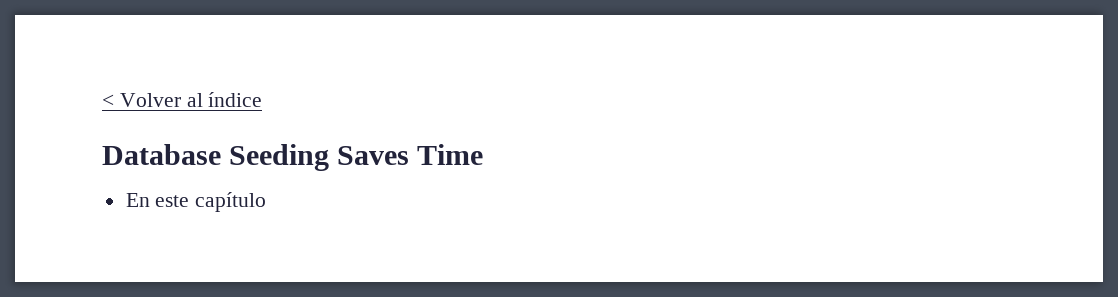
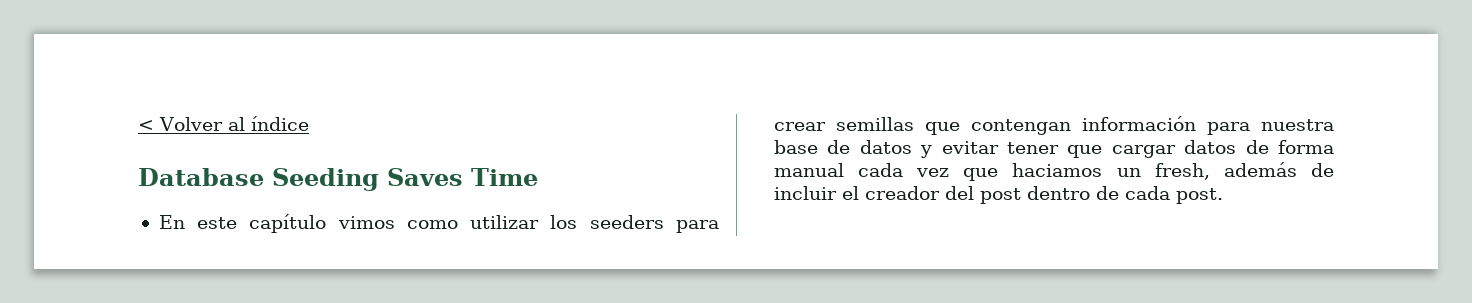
- En este capítulo
+ En este capítulo vimos como utilizar los seeders para crear semillas que contengan información para nuestra base de datos y evitar tener que cargar datos de forma manual cada vez que haciamos un fresh, además de incluir el creador del post dentro de cada post.

